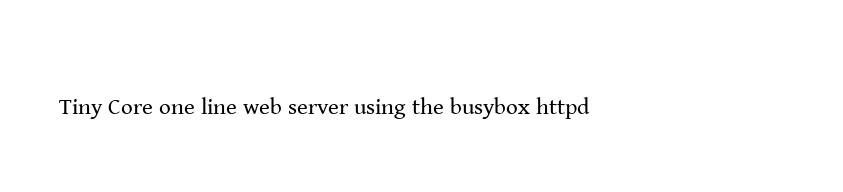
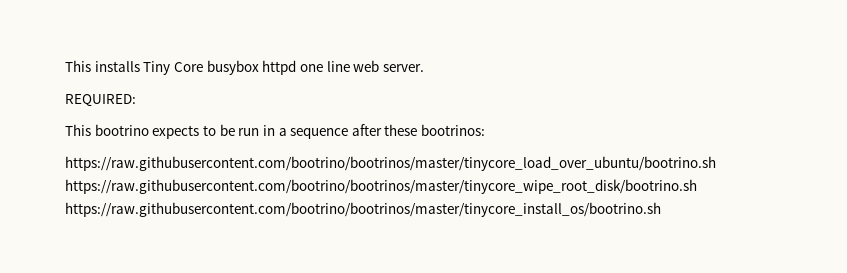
- Tiny Core one line web server using the busybox httpd
+ This installs Tiny Core busybox httpd one line web server.
+ REQUIRED:
+ This bootrino expects to be run in a sequence after these bootrinos:
+ https://raw.githubusercontent.com/bootrino/bootrinos/master/tinycore_load_over_ubuntu/bootrino.sh https://raw.githubusercontent.com/bootrino/bootrinos/master/tinycore_wipe_root_disk/bootrino.sh https://raw.githubusercontent.com/bootrino/bootrinos/master/tinycore_install_os/bootrino.sh

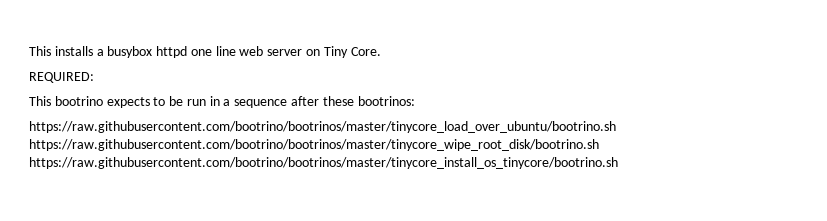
- This installs Tiny Core busybox httpd one line web server.
+ This installs a busybox httpd one line web server on Tiny Core.
- https://raw.githubusercontent.com/bootrino/bootrinos/master/tinycore_load_over_ubuntu/bootrino.sh https://raw.githubusercontent.com/bootrino/bootrinos/master/tinycore_wipe_root_disk/bootrino.sh https://raw.githubusercontent.com/bootrino/bootrinos/master/tinycore_install_os/bootrino.sh
+ https://raw.githubusercontent.com/bootrino/bootrinos/master/tinycore_load_over_ubuntu/bootrino.sh https://raw.githubusercontent.com/bootrino/bootrinos/master/tinycore_wipe_root_disk/bootrino.sh https://raw.githubusercontent.com/bootrino/bootrinos/master/tinycore_install_os_tinycore/bootrino.sh

